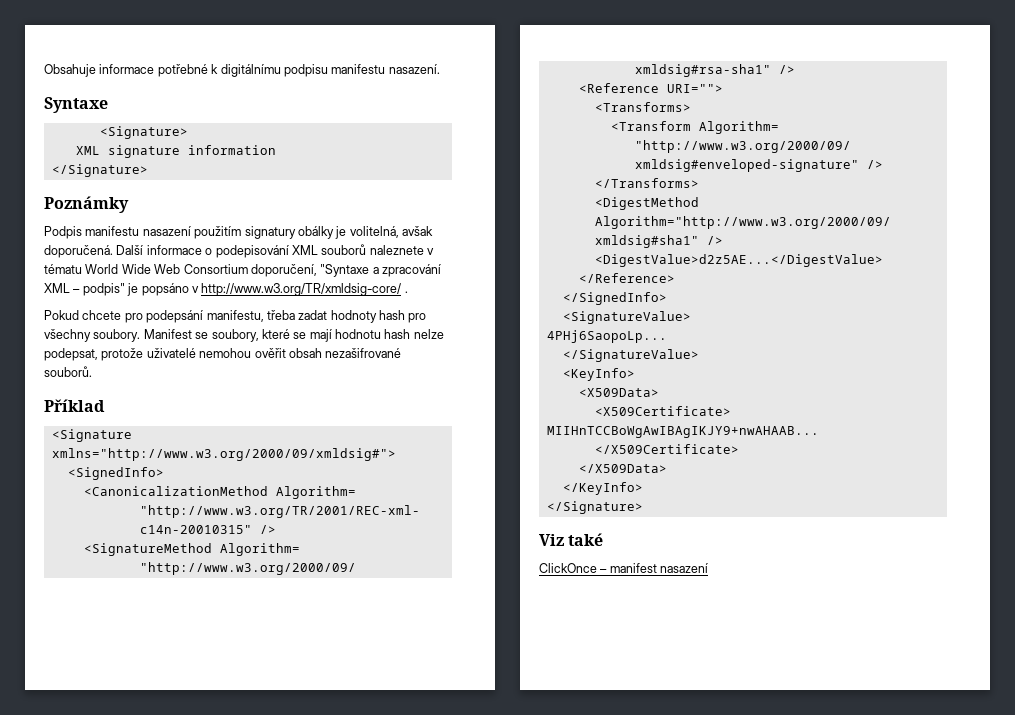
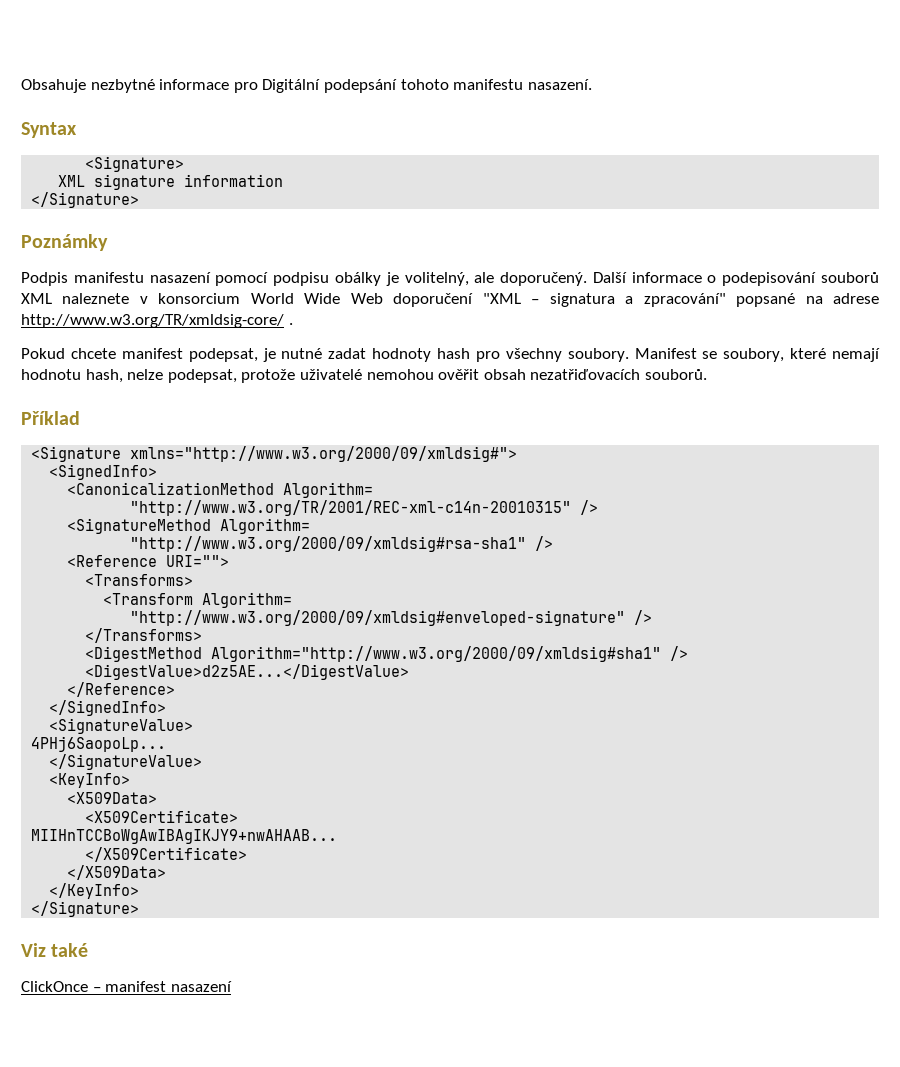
- Obsahuje informace potřebné k digitálnímu podpisu manifestu nasazení.
+ Obsahuje nezbytné informace pro Digitální podepsání tohoto manifestu nasazení.
- Syntaxe
+ Syntax
- Podpis manifestu nasazení použitím signatury obálky je volitelná, avšak doporučená.
+ Podpis manifestu nasazení pomocí podpisu obálky je volitelný, ale doporučený.
- Další informace o podepisování XML souborů naleznete v tématu World Wide Web Consortium doporučení, "Syntaxe a zpracování XML – podpis" je popsáno v http://www.w3.org/TR/xmldsig-core/ .
+ Další informace o podepisování souborů XML naleznete v konsorcium World Wide Web doporučení "XML – signatura a zpracování" popsané na adrese http://www.w3.org/TR/xmldsig-core/ .
- Pokud chcete pro podepsání manifestu, třeba zadat hodnoty hash pro všechny soubory.
+ Pokud chcete manifest podepsat, je nutné zadat hodnoty hash pro všechny soubory.
- Manifest se soubory, které se mají hodnotu hash nelze podepsat, protože uživatelé nemohou ověřit obsah nezašifrované souborů.
+ Manifest se soubory, které nemají hodnotu hash, nelze podepsat, protože uživatelé nemohou ověřit obsah nezatřiďovacích souborů.

